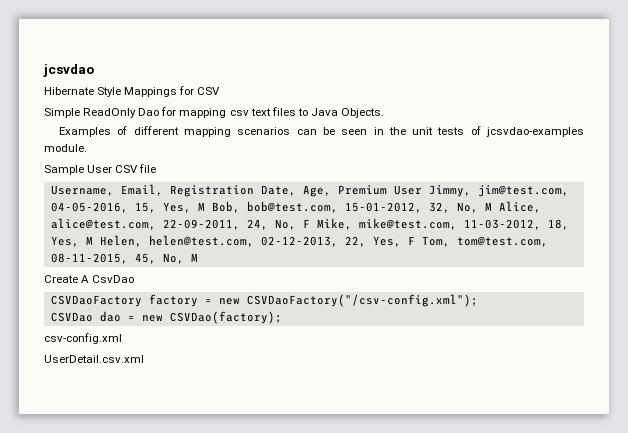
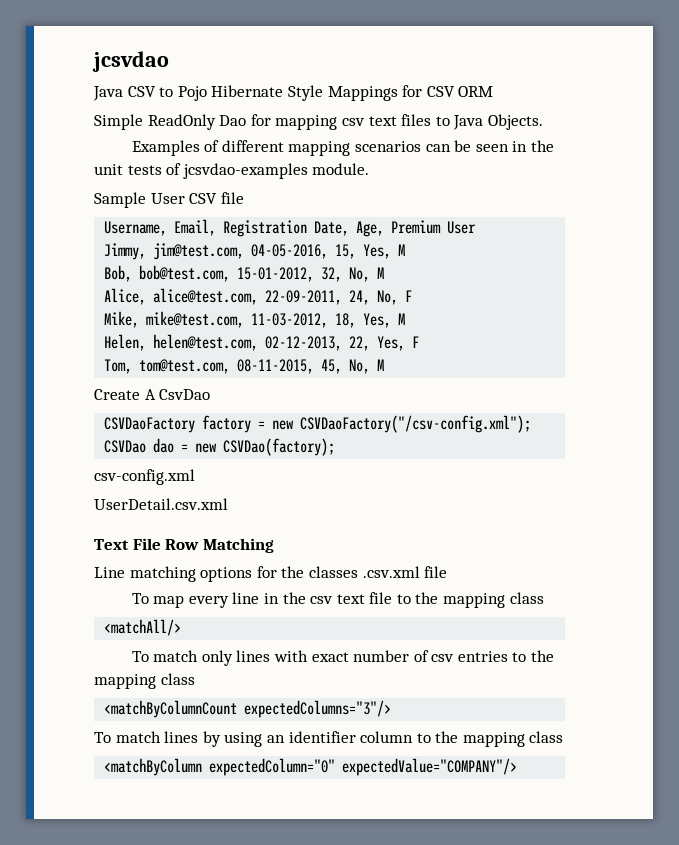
- Hibernate Style Mappings for CSV
+ Java CSV to Pojo Hibernate Style Mappings for CSV ORM
- Username, Email, Registration Date, Age, Premium User Jimmy, jim@test.com, 04-05-2016, 15, Yes, M Bob, bob@test.com, 15-01-2012, 32, No, M Alice, alice@test.com, 22-09-2011, 24, No, F Mike, mike@test.com, 11-03-2012, 18, Yes, M Helen, helen@test.com, 02-12-2013, 22, Yes, F Tom, tom@test.com, 08-11-2015, 45, No, M
+ Username, Email, Registration Date, Age, Premium User
+ Jimmy, jim@test.com, 04-05-2016, 15, Yes, M
+ Bob, bob@test.com, 15-01-2012, 32, No, M
+ Alice, alice@test.com, 22-09-2011, 24, No, F
+ Mike, mike@test.com, 11-03-2012, 18, Yes, M
+ Helen, helen@test.com, 02-12-2013, 22, Yes, F
+ Tom, tom@test.com, 08-11-2015, 45, No, M
+ Text File Row Matching
+ Line matching options for the classes .csv.xml file
+ To map every line in the csv text file to the mapping class
+ <matchAll/>
+ To match only lines with exact number of csv entries to the mapping class
+ <matchByColumnCount expectedColumns="3"/>
+ To match lines by using an identifier column to the mapping class
+ <matchByColumn expectedColumn="0" expectedValue="COMPANY"/>

